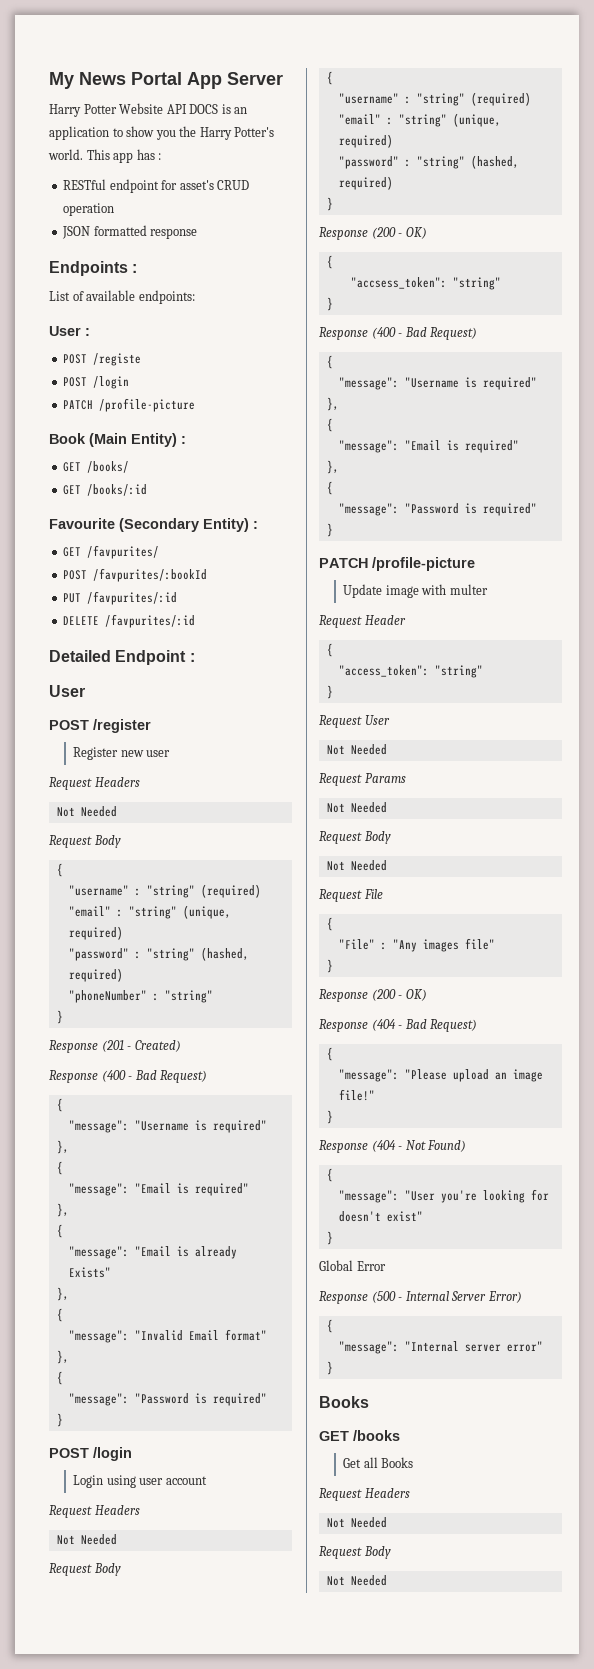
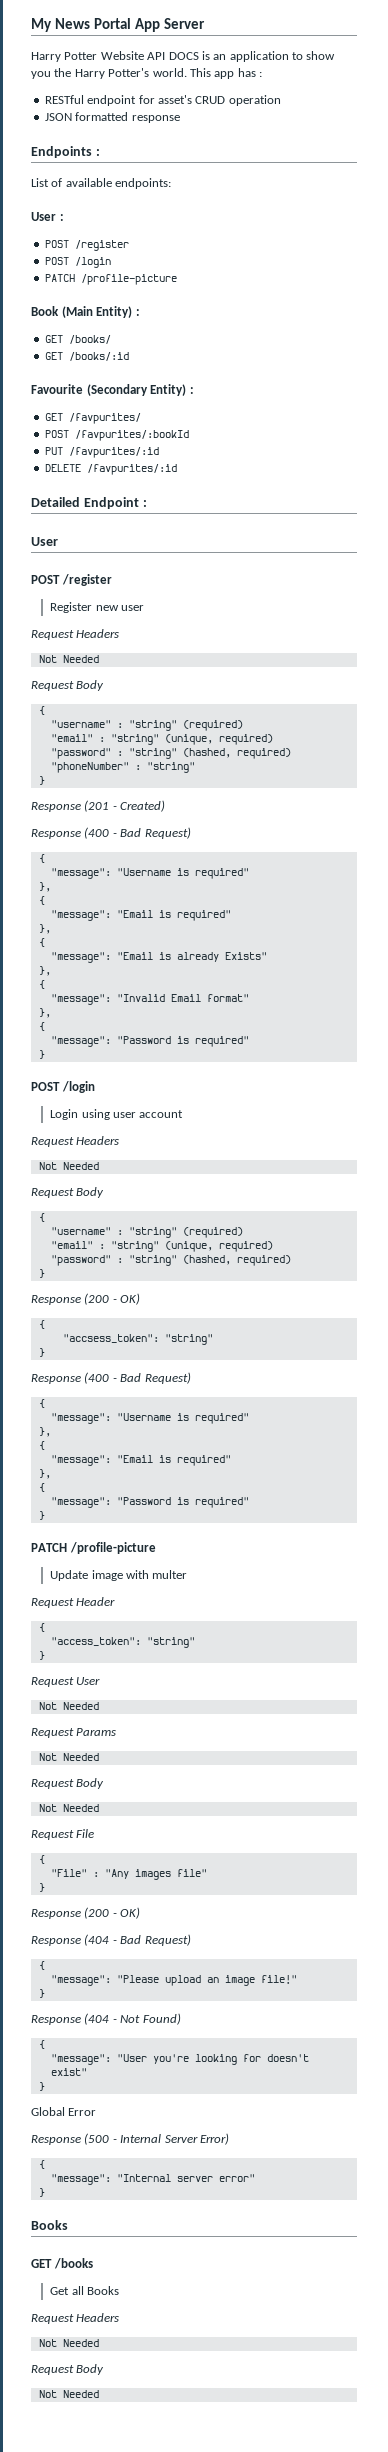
  User :
- POST /registe
+ POST /register

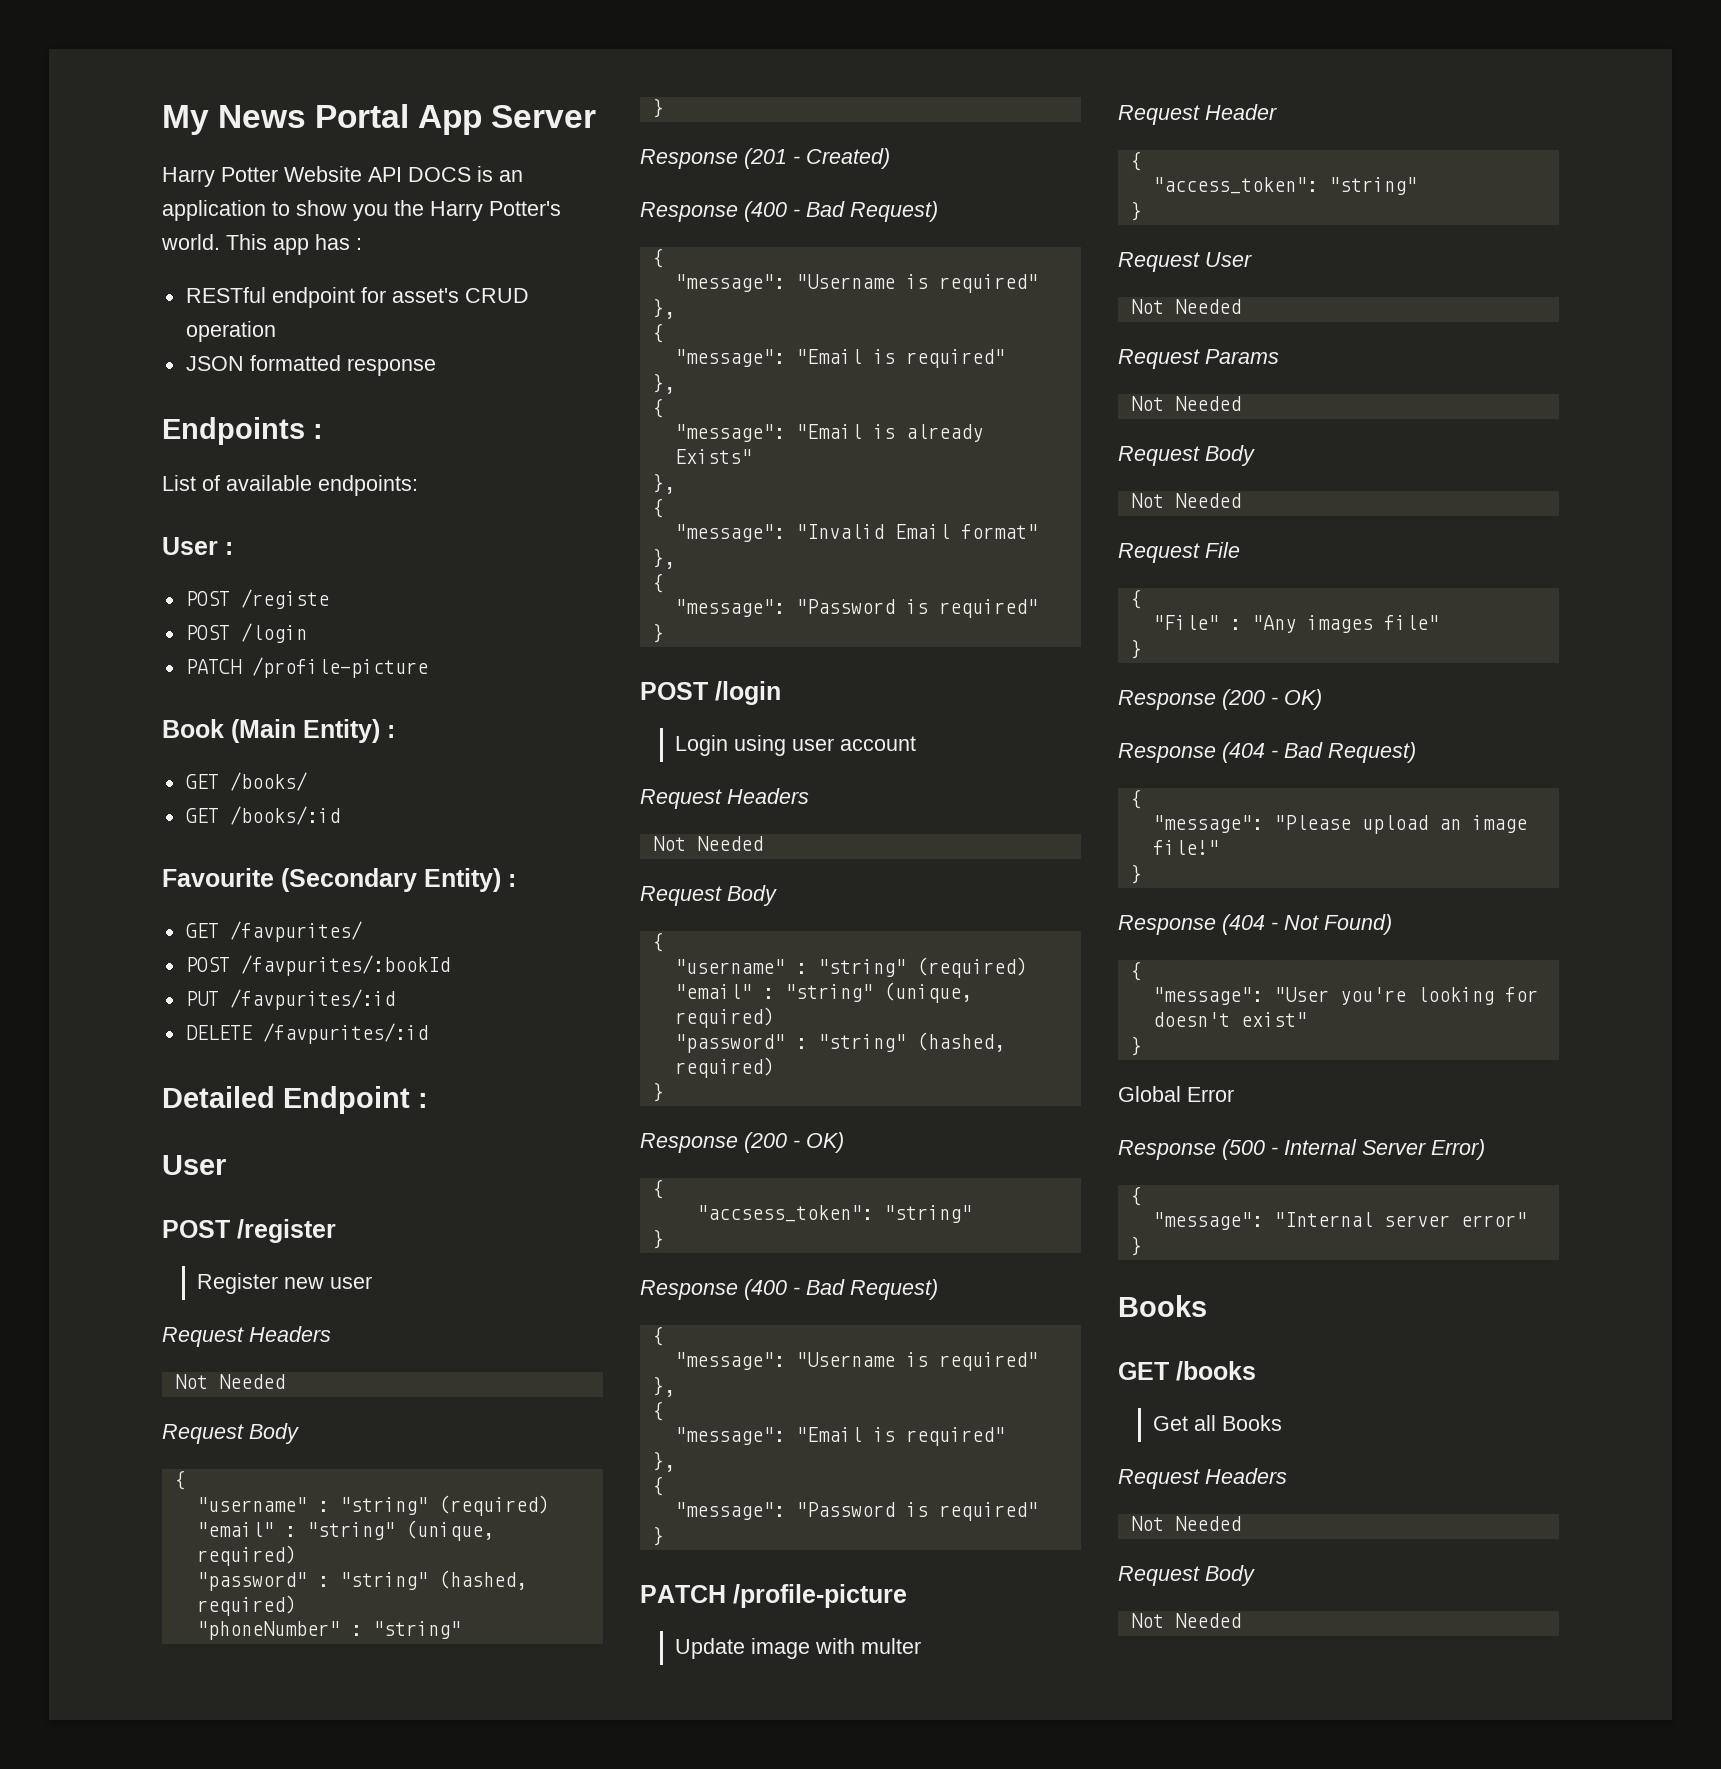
  User :
- POST /register
+ POST /registe

